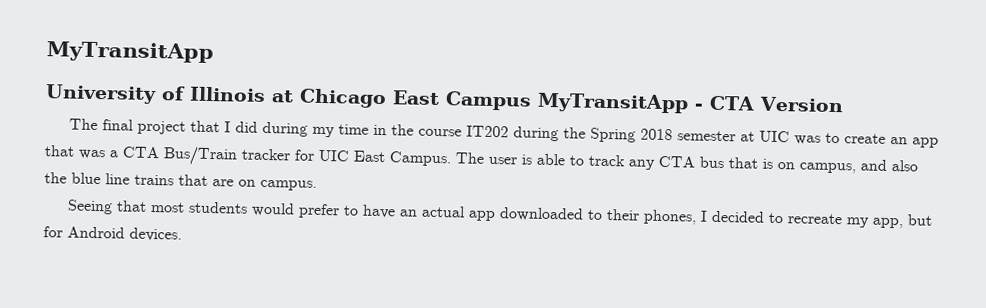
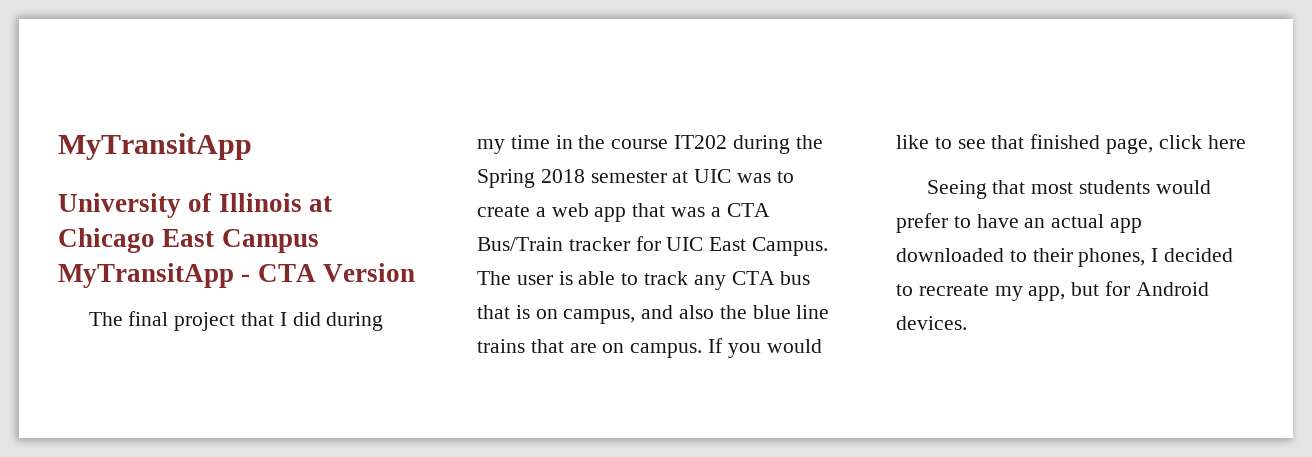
- The final project that I did during my time in the course IT202 during the Spring 2018 semester at UIC was to create an app that was a CTA Bus/Train tracker for UIC East Campus.
+ The final project that I did during my time in the course IT202 during the Spring 2018 semester at UIC was to create a web app that was a CTA Bus/Train tracker for UIC East Campus.
+ If you would like to see that finished page, click here

